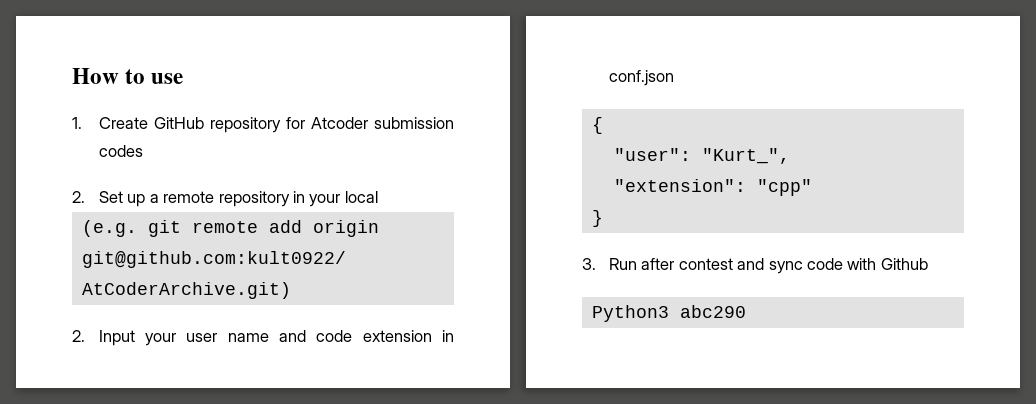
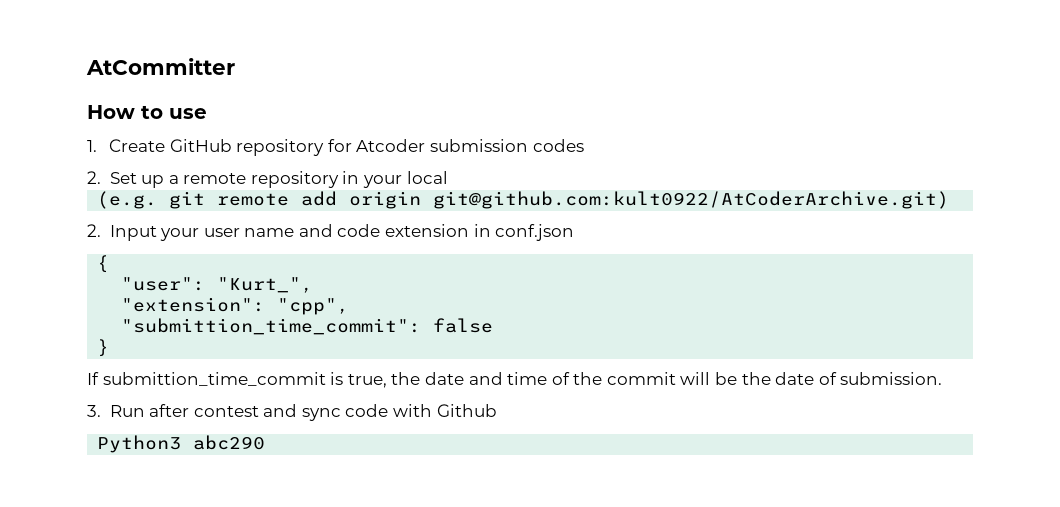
+ AtCommitter
- "extension": "cpp"
+ "extension": "cpp",
+ "submittion_time_commit": false
  }
+ If submittion_time_commit is true, the date and time of the commit will be the date of submission.

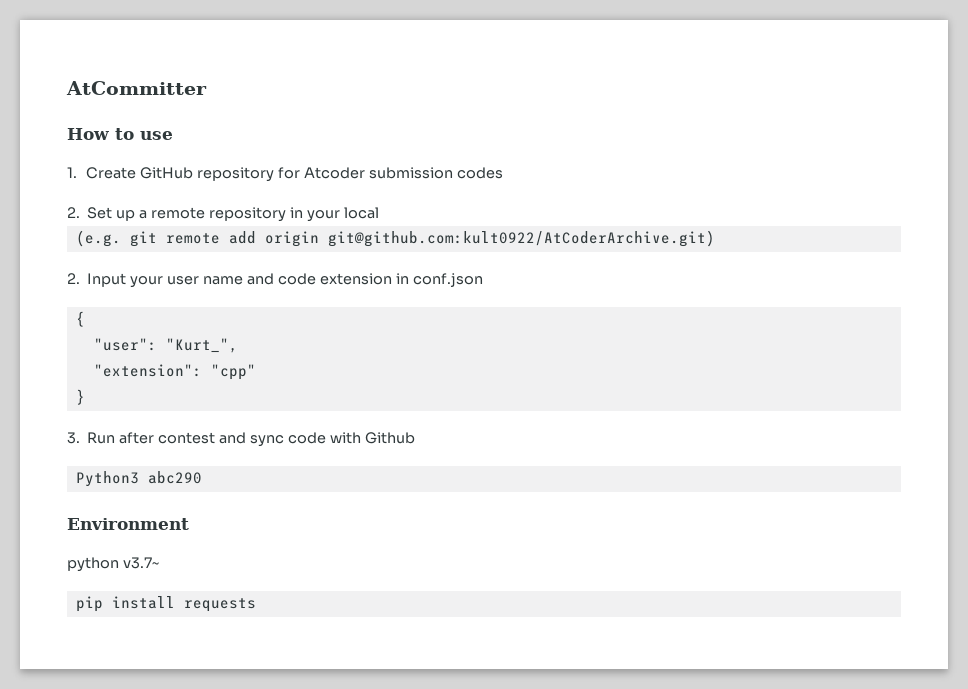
- "extension": "cpp",
- "submittion_time_commit": false
+ "extension": "cpp"
  }
- If submittion_time_commit is true, the date and time of the commit will be the date of submission.
+ Environment
+ python v3.7~
+ pip install requests

